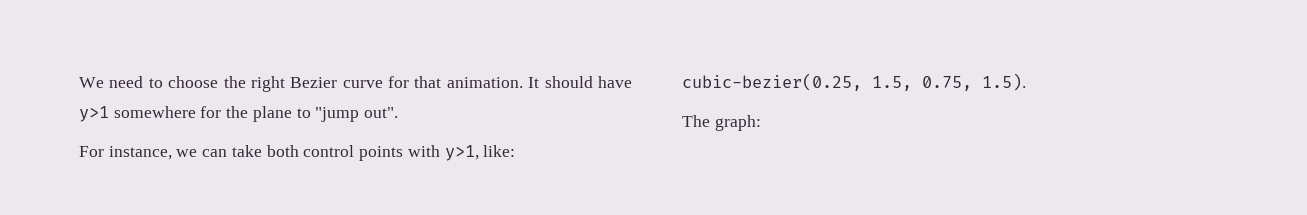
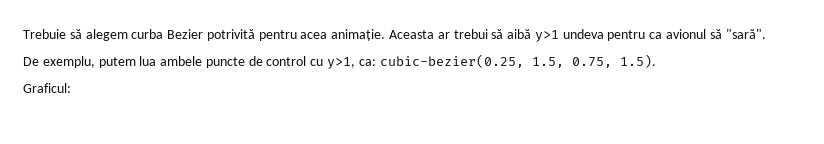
- We need to choose the right Bezier curve for that animation. It should have y>1 somewhere for the plane to "jump out".
- For instance, we can take both control points with y>1, like: cubic-bezier(0.25, 1.5, 0.75, 1.5).
+ Trebuie să alegem curba Bezier potrivită pentru acea animație. Aceasta ar trebui să aibă y>1 undeva pentru ca avionul să "sară".
+ De exemplu, putem lua ambele puncte de control cu y>1, ca: cubic-bezier(0.25, 1.5, 0.75, 1.5).
- The graph:
+ Graficul:

